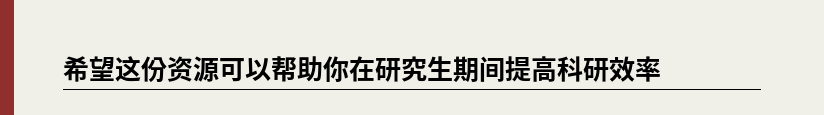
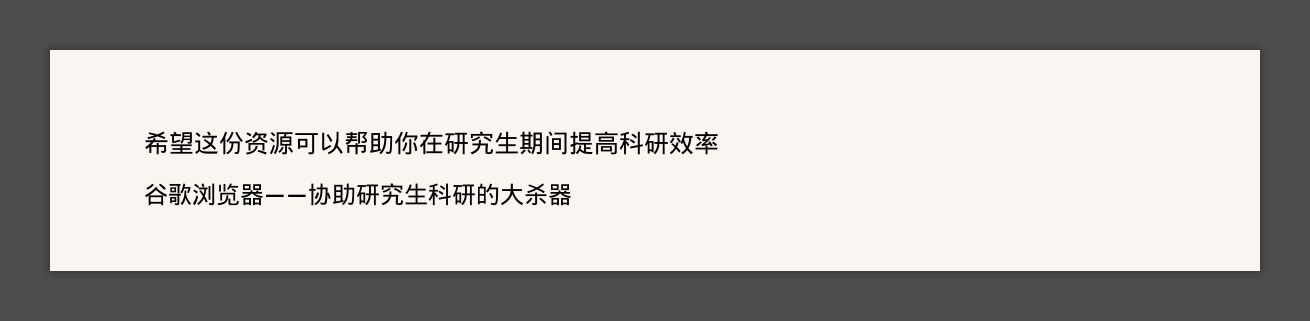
+ 谷歌浏览器——协助研究生科研的大杀器

